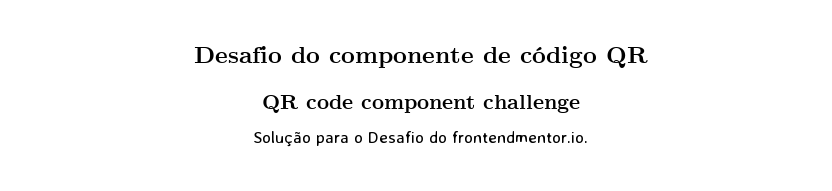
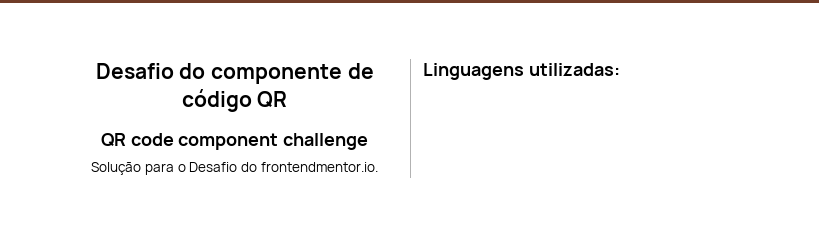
+ Linguagens utilizadas:

